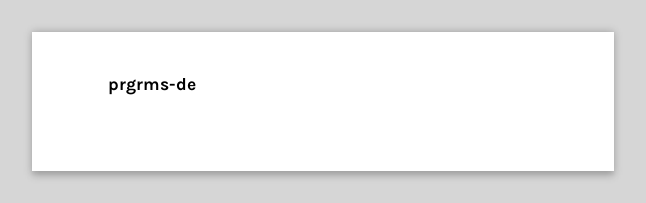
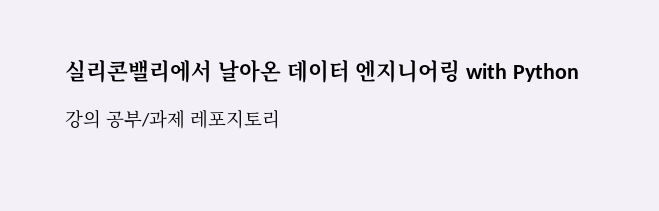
- prgrms-de
+ 실리콘밸리에서 날아온 데이터 엔지니어링 with Python
+ 강의 공부/과제 레포지토리

